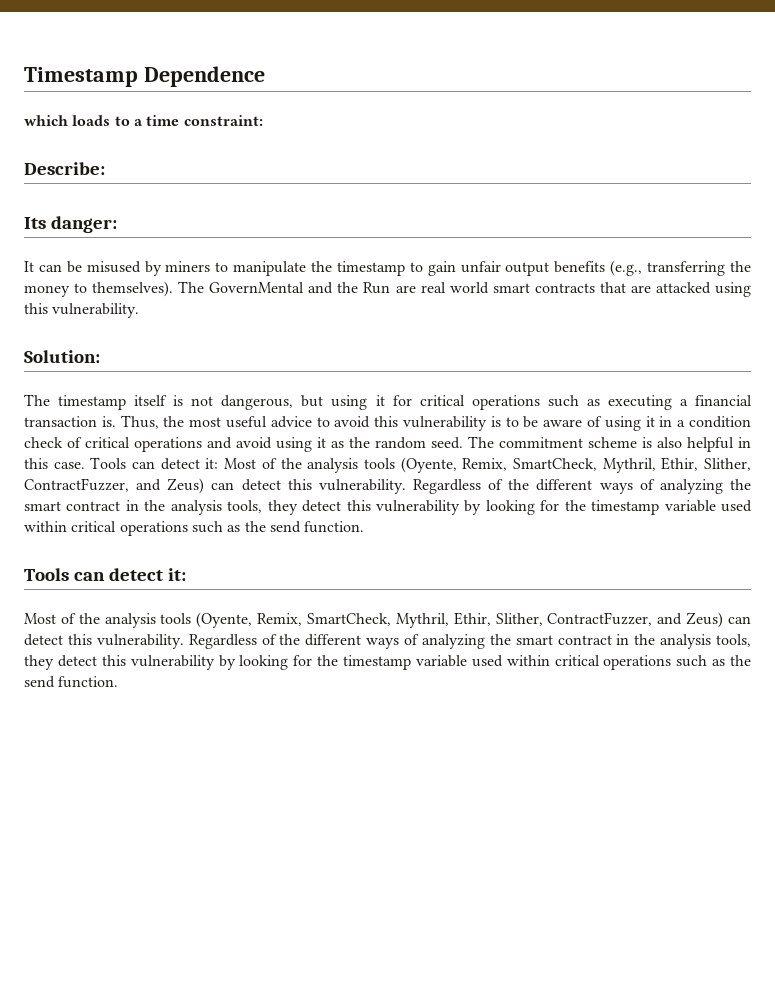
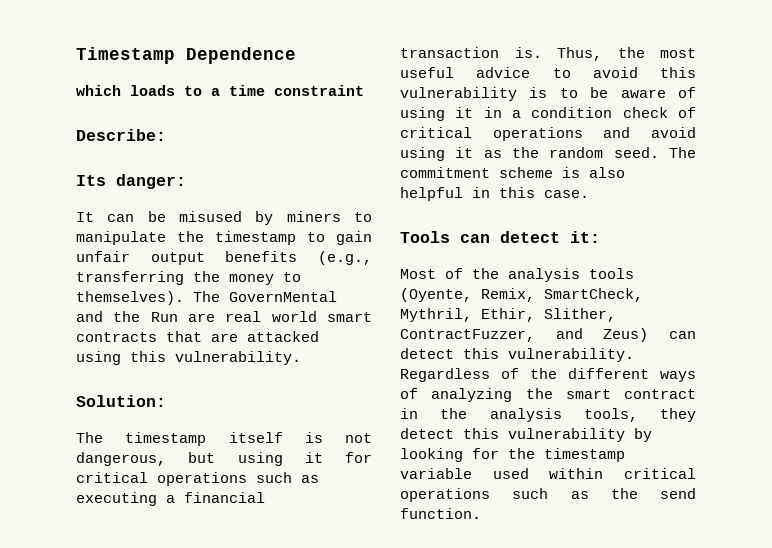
- which loads to a time constraint:
+ which loads to a time constraint
- Tools can detect it: Most of the analysis tools (Oyente, Remix, SmartCheck, Mythril, Ethir, Slither, ContractFuzzer, and Zeus) can detect this vulnerability. Regardless of the different ways of analyzing the smart contract in the analysis tools, they detect this vulnerability by looking for the timestamp variable used within critical operations such as the send function.

